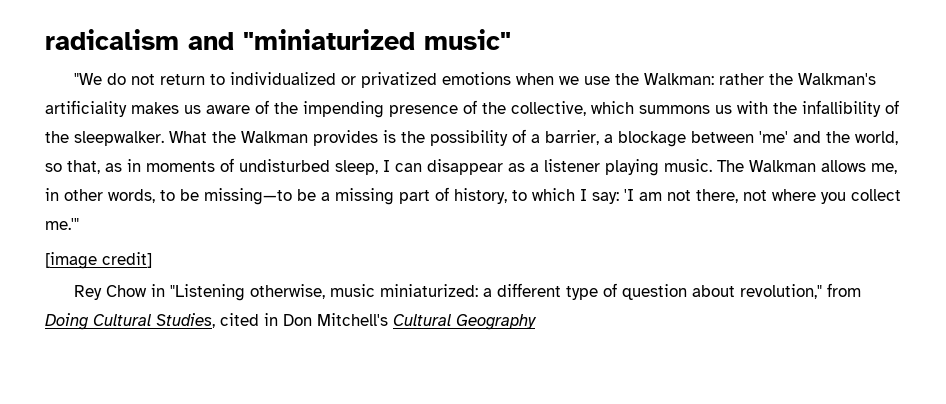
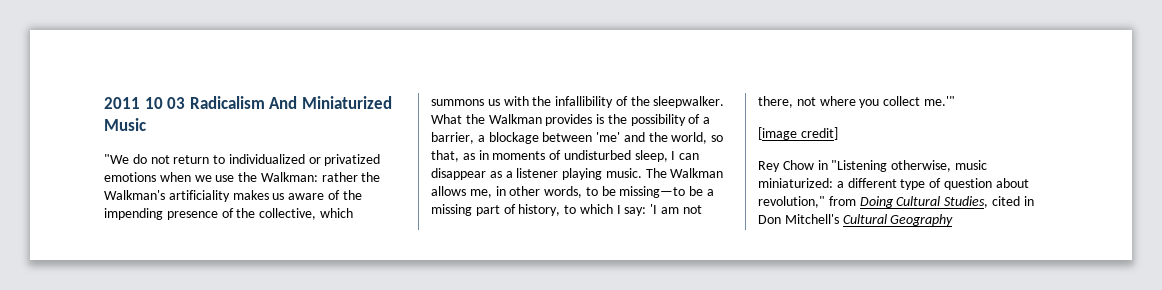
- radicalism and "miniaturized music"
+ 2011 10 03 Radicalism And Miniaturized Music

